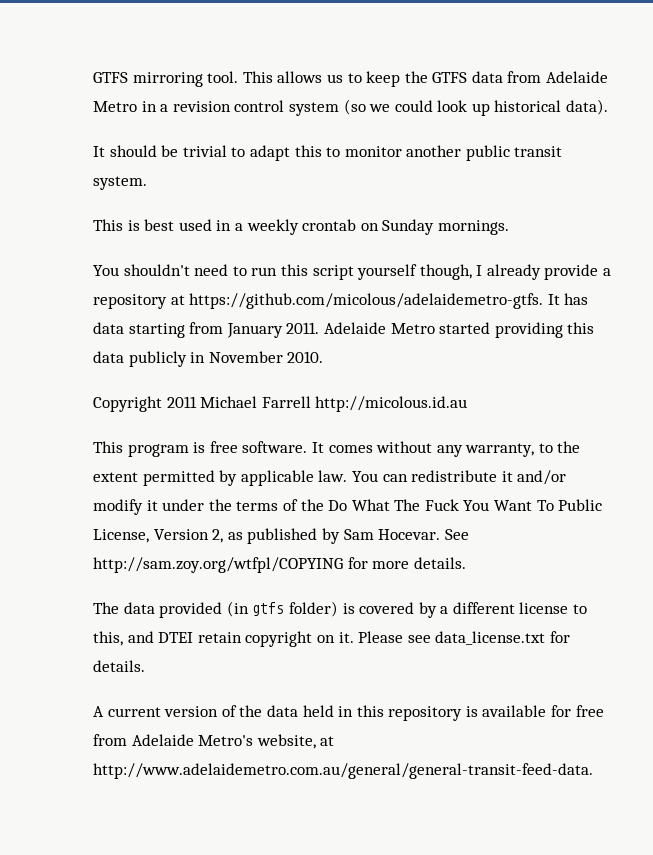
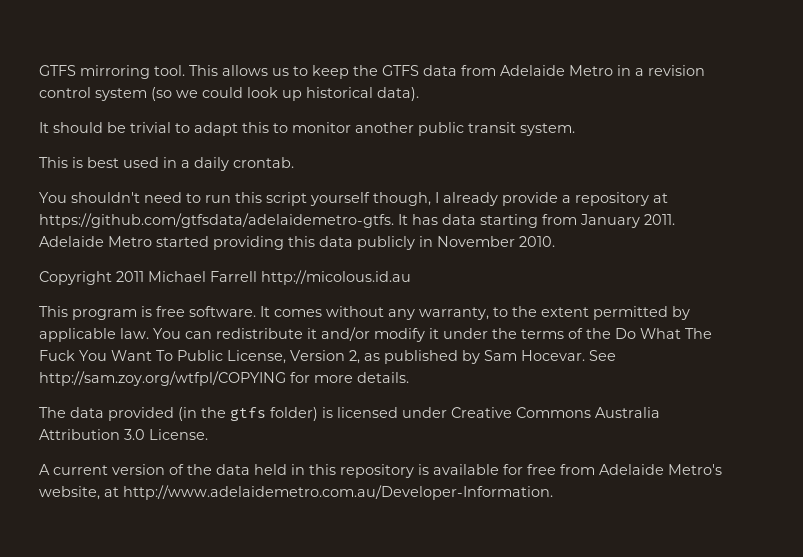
- This is best used in a weekly crontab on Sunday mornings.
+ This is best used in a daily crontab.
- You shouldn't need to run this script yourself though, I already provide a repository at https://github.com/micolous/adelaidemetro-gtfs. It has data starting from January 2011.
+ You shouldn't need to run this script yourself though, I already provide a repository at https://github.com/gtfsdata/adelaidemetro-gtfs. It has data starting from January 2011.
- The data provided (in gtfs folder) is covered by a different license to this, and DTEI retain copyright on it. Please see data_license.txt for details.
+ The data provided (in the gtfs folder) is licensed under Creative Commons Australia Attribution 3.0 License.
- A current version of the data held in this repository is available for free from Adelaide Metro's website, at http://www.adelaidemetro.com.au/general/general-transit-feed-data.
+ A current version of the data held in this repository is available for free from Adelaide Metro's website, at http://www.adelaidemetro.com.au/Developer-Information.

